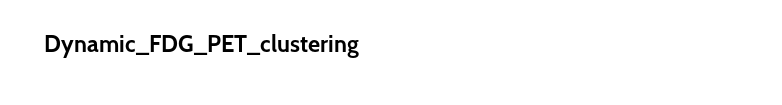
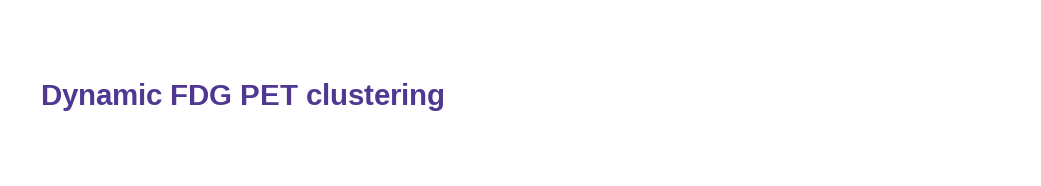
- Dynamic_FDG_PET_clustering
+ Dynamic FDG PET clustering

